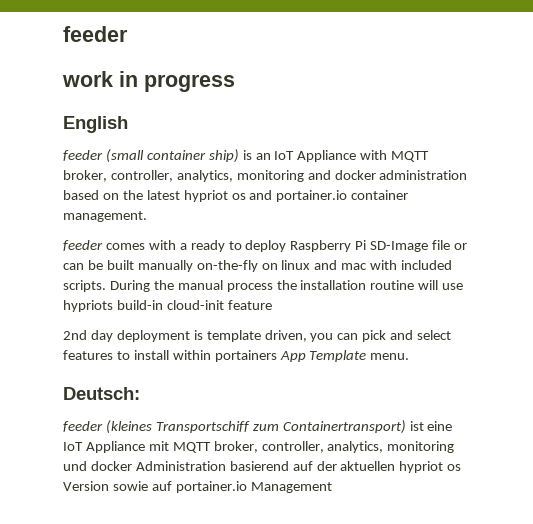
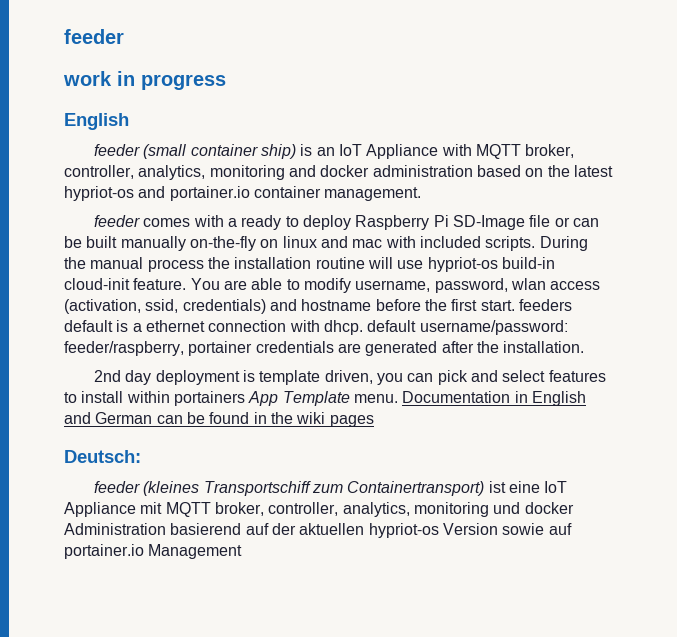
- feeder (small container ship) is an IoT Appliance with MQTT broker, controller, analytics, monitoring and docker administration based on the latest hypriot os and portainer.io container management.
+ feeder (small container ship) is an IoT Appliance with MQTT broker, controller, analytics, monitoring and docker administration based on the latest hypriot-os and portainer.io container management.
- During the manual process the installation routine will use hypriots build-in cloud-init feature
+ During the manual process the installation routine will use hypriot-os build-in cloud-init feature. You are able to modify username, password, wlan access (activation, ssid, credentials) and hostname before the first start. feeders default is a ethernet connection with dhcp. default username/password: feeder/raspberry, portainer credentials are generated after the installation.
+ Documentation in English and German can be found in the wiki pages
- feeder (kleines Transportschiff zum Containertransport) ist eine IoT Appliance mit MQTT broker, controller, analytics, monitoring und docker Administration basierend auf der aktuellen hypriot os Version sowie auf portainer.io Management
+ feeder (kleines Transportschiff zum Containertransport) ist eine IoT Appliance mit MQTT broker, controller, analytics, monitoring und docker Administration basierend auf der aktuellen hypriot-os Version sowie auf portainer.io Management

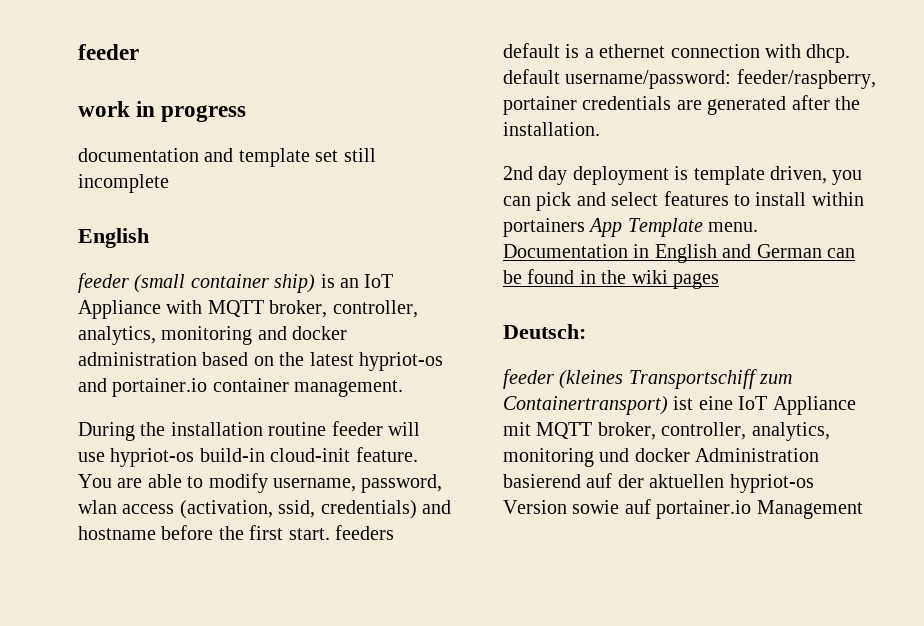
+ documentation and template set still incomplete
- feeder comes with a ready to deploy Raspberry Pi SD-Image file or can be built manually on-the-fly on linux and mac with included scripts. During the manual process the installation routine will use hypriot-os build-in cloud-init feature.
+ During the installation routine feeder will use hypriot-os build-in cloud-init feature.

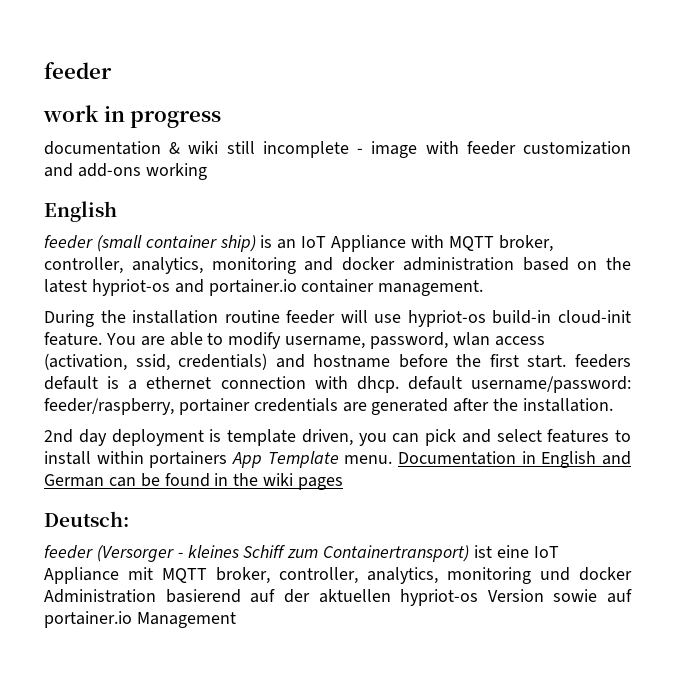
- documentation and template set still incomplete
+ documentation & wiki still incomplete - image with feeder customization and add-ons working
- feeder (kleines Transportschiff zum Containertransport) ist eine IoT Appliance mit MQTT broker, controller, analytics, monitoring und docker Administration basierend auf der aktuellen hypriot-os Version sowie auf portainer.io Management
+ feeder (Versorger - kleines Schiff zum Containertransport) ist eine IoT Appliance mit MQTT broker, controller, analytics, monitoring und docker Administration basierend auf der aktuellen hypriot-os Version sowie auf portainer.io Management

